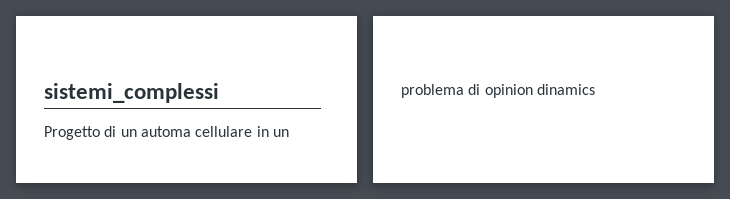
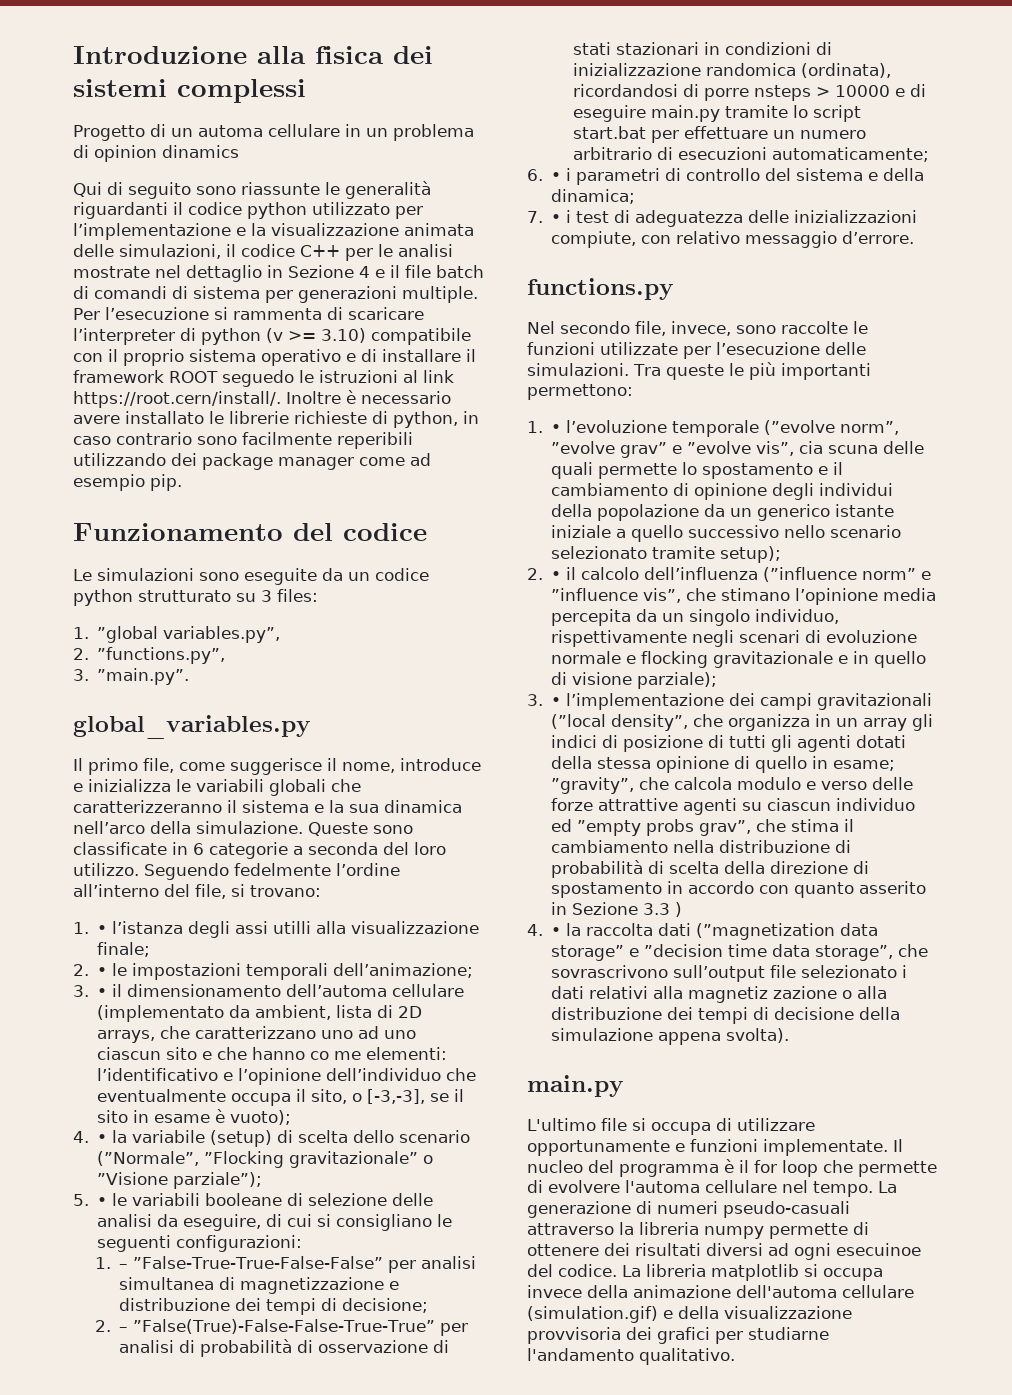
- sistemi_complessi
+ Introduzione alla fisica dei sistemi complessi
+ Qui di seguito sono riassunte le generalità riguardanti il codice python utilizzato per l’implementazione e la visualizzazione animata delle simulazioni, il codice C++ per le analisi mostrate nel dettaglio in Sezione 4 e il file batch di comandi di sistema per generazioni multiple. Per l’esecuzione si rammenta di scaricare l’interpreter di python (v >= 3.10) compatibile con il proprio sistema operativo e di installare il framework ROOT seguedo le istruzioni al link https://root.cern/install/. Inoltre è necessario avere installato le librerie richieste di python, in caso contrario sono facilmente reperibili utilizzando dei package manager come ad esempio pip.
+ Funzionamento del codice
+ Le simulazioni sono eseguite da un codice python strutturato su 3 files:
+ 1. ”global variables.py”,
+ 2. ”functions.py”,
+ 3. ”main.py”.
+ global_variables.py
+ Il primo file, come suggerisce il nome, introduce e inizializza le variabili globali che caratterizzeranno il sistema e la sua dinamica nell’arco della simulazione. Queste sono classificate in 6 categorie a seconda del loro utilizzo. Seguendo fedelmente l’ordine all’interno del file, si trovano:
+ 1. • l’istanza degli assi utilli alla visualizzazione finale;
+ 2. • le impostazioni temporali dell’animazione;
+ 3. • il dimensionamento dell’automa cellulare (implementato da ambient, lista di 2D arrays, che caratterizzano uno ad uno ciascun sito e che hanno co me elementi: l’identificativo e l’opinione dell’individuo che eventualmente occupa il sito, o [-3,-3], se il sito in esame è vuoto);
+ 4. • la variabile (setup) di scelta dello scenario (”Normale”, ”Flocking gravitazionale” o ”Visione parziale”);
+ 5. • le variabili booleane di selezione delle analisi da eseguire, di cui si consigliano le seguenti configurazioni:
+ 1. – ”False-True-True-False-False” per analisi simultanea di magnetizzazione e distribuzione dei tempi di decisione;
+ 2. – ”False(True)-False-False-True-True” per analisi di probabilità di osservazione di stati stazionari in condizioni di inizializzazione randomica (ordinata), ricordandosi di porre nsteps > 10000 e di eseguire main.py tramite lo script start.bat per effettuare un numero arbitrario di esecuzioni automaticamente;
+ 6. • i parametri di controllo del sistema e della dinamica;
+ 7. • i test di adeguatezza delle inizializzazioni compiute, con relativo messaggio d’errore.
+ functions.py
+ Nel secondo file, invece, sono raccolte le funzioni utilizzate per l’esecuzione delle simulazioni. Tra queste le più importanti permettono:
+ 1. • l’evoluzione temporale (”evolve norm”, ”evolve grav” e ”evolve vis”, cia scuna delle quali permette lo spostamento e il cambiamento di opinione degli individui della popolazione da un generico istante iniziale a quello successivo nello scenario selezionato tramite setup);
+ 2. • il calcolo dell’influenza (”influence norm” e ”influence vis”, che stimano l’opinione media percepita da un singolo individuo, rispettivamente negli scenari di evoluzione normale e flocking gravitazionale e in quello di visione parziale);
+ 3. • l’implementazione dei campi gravitazionali (”local density”, che organizza in un array gli indici di posizione di tutti gli agenti dotati della stessa opinione di quello in esame; ”gravity”, che calcola modulo e verso delle forze attrattive agenti su ciascun individuo ed ”empty probs grav”, che stima il cambiamento nella distribuzione di probabilità di scelta della direzione di spostamento in accordo con quanto asserito in Sezione 3.3 )
+ 4. • la raccolta dati (”magnetization data storage” e ”decision time data storage”, che sovrascrivono sull’output file selezionato i dati relativi alla magnetiz zazione o alla distribuzione dei tempi di decisione della simulazione appena svolta).
+ main.py
+ L'ultimo file si occupa di utilizzare opportunamente e funzioni implementate. Il nucleo del programma è il for loop che permette di evolvere l'automa cellulare nel tempo. La generazione di numeri pseudo-casuali attraverso la libreria numpy permette di ottenere dei risultati diversi ad ogni esecuinoe del codice. La libreria matplotlib si occupa invece della animazione dell'automa cellulare (simulation.gif) e della visualizzazione provvisoria dei grafici per studiarne l'andamento qualitativo.

